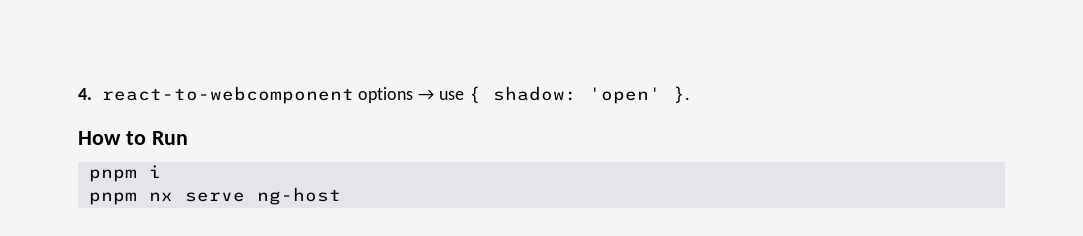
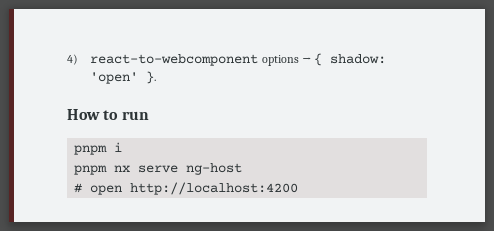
- 4. react-to-webcomponent options → use { shadow: 'open' }.
+ 4) react-to-webcomponent options → { shadow: 'open' }.
- How to Run
+ How to run
+ # open http://localhost:4200

